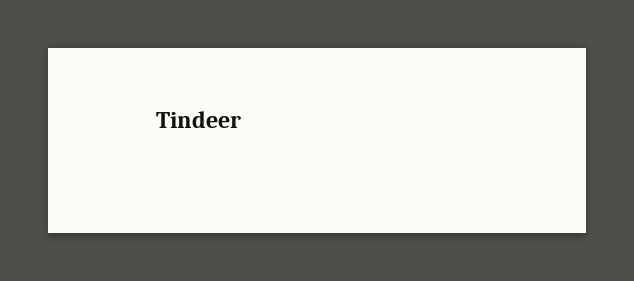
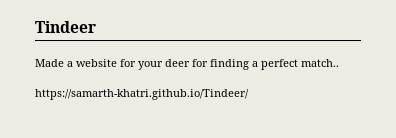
+ Made a website for your deer for finding a perfect match..
+ https://samarth-khatri.github.io/Tindeer/

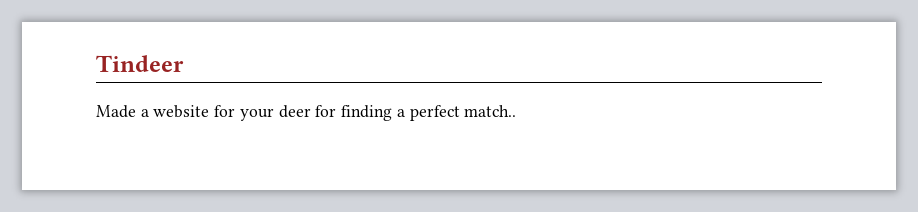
- https://samarth-khatri.github.io/Tindeer/

